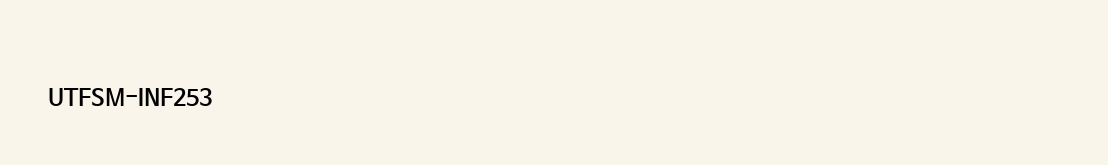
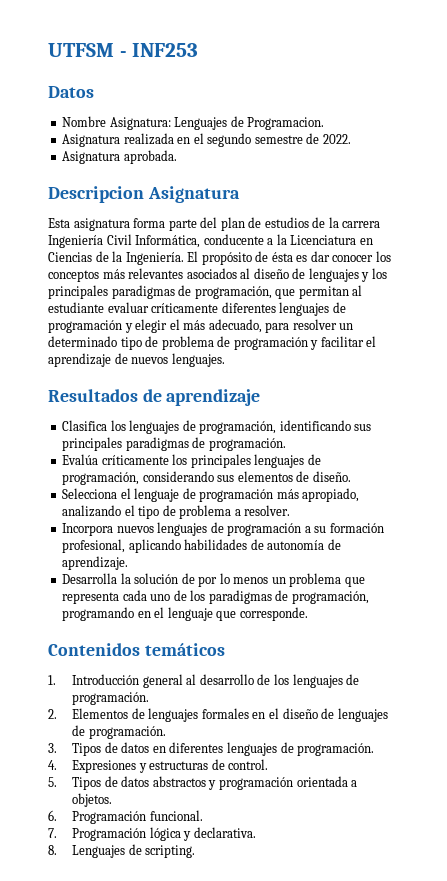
- UTFSM-INF253
+ UTFSM - INF253
+ Datos
+ Nombre Asignatura: Lenguajes de Programacion.
+ Asignatura realizada en el segundo semestre de 2022.
+ Asignatura aprobada.
+ Descripcion Asignatura
+ Esta asignatura forma parte del plan de estudios de la carrera Ingeniería Civil Informática, conducente a la Licenciatura en Ciencias de la Ingeniería. El propósito de ésta es dar conocer los conceptos más relevantes asociados al diseño de lenguajes y los principales paradigmas de programación, que permitan al estudiante evaluar críticamente diferentes lenguajes de programación y elegir el más adecuado, para resolver un determinado tipo de problema de programación y facilitar el aprendizaje de nuevos lenguajes.
+ Resultados de aprendizaje
+ Clasifica los lenguajes de programación, identificando sus principales paradigmas de programación.
+ Evalúa críticamente los principales lenguajes de programación, considerando sus elementos de diseño.
+ Selecciona el lenguaje de programación más apropiado, analizando el tipo de problema a resolver.
+ Incorpora nuevos lenguajes de programación a su formación profesional, aplicando habilidades de autonomía de aprendizaje.
+ Desarrolla la solución de por lo menos un problema que representa cada uno de los paradigmas de programación, programando en el lenguaje que corresponde.
+ Contenidos temáticos
+ 1. Introducción general al desarrollo de los lenguajes de programación.
+ 2. Elementos de lenguajes formales en el diseño de lenguajes de programación.
+ 3. Tipos de datos en diferentes lenguajes de programación.
+ 4. Expresiones y estructuras de control.
+ 5. Tipos de datos abstractos y programación orientada a objetos.
+ 6. Programación funcional.
+ 7. Programación lógica y declarativa.
+ 8. Lenguajes de scripting.

